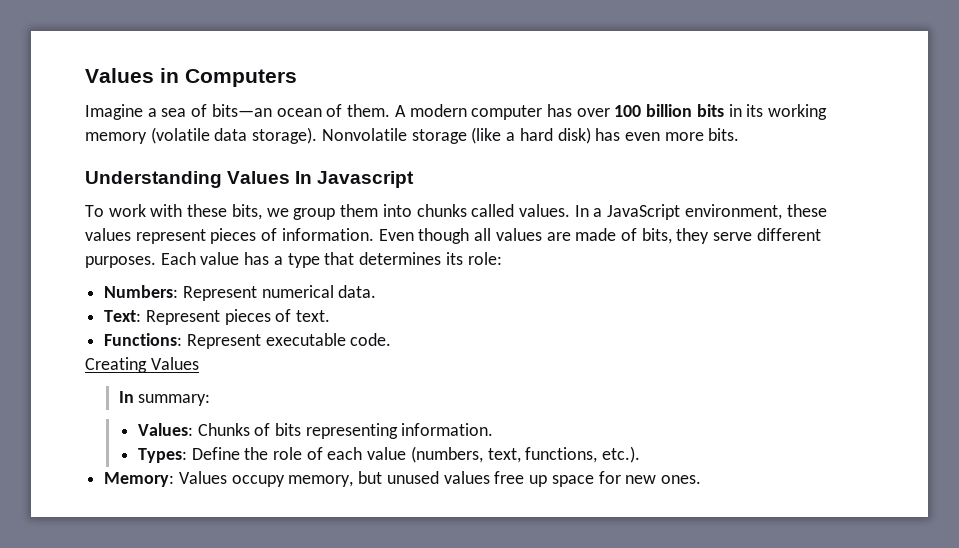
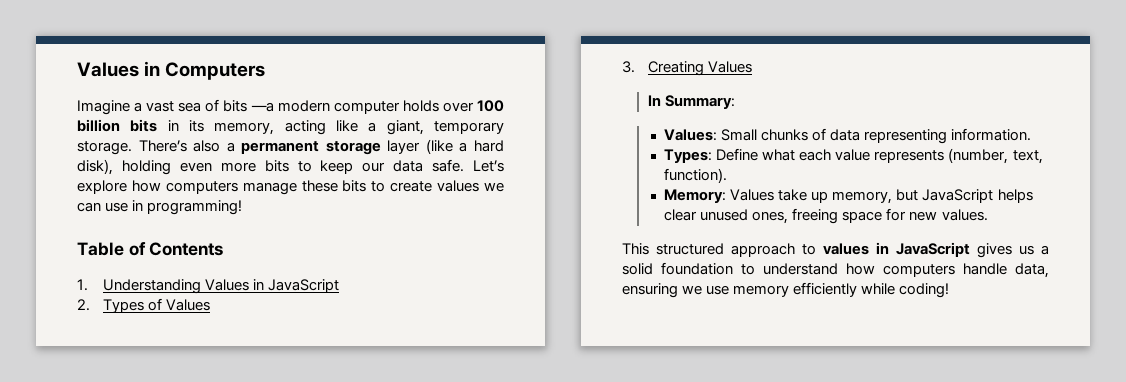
- Imagine a sea of bits—an ocean of them. A modern computer has over 100 billion bits in its working memory (volatile data storage). Nonvolatile storage (like a hard disk) has even more bits.
- Understanding Values In Javascript
- To work with these bits, we group them into chunks called values. In a JavaScript environment, these values represent pieces of information. Even though all values are made of bits, they serve different purposes. Each value has a type that determines its role:
- Numbers: Represent numerical data.
- Text: Represent pieces of text.
- Functions: Represent executable code.
- Creating Values
+ Imagine a vast sea of bits —a modern computer holds over 100 billion bits in its memory, acting like a giant, temporary storage. There’s also a permanent storage layer (like a hard disk), holding even more bits to keep our data safe. Let’s explore how computers manage these bits to create values we can use in programming!
+ Table of Contents
+ 1. Understanding Values in JavaScript
+ 2. Types of Values
+ 3. Creating Values
- In summary:
+ In Summary:
- Values: Chunks of bits representing information.
+ Values: Small chunks of data representing information.
- Types: Define the role of each value (numbers, text, functions, etc.).
- Memory: Values occupy memory, but unused values free up space for new ones.
+ Types: Define what each value represents (number, text, function).
+ Memory: Values take up memory, but JavaScript helps clear unused ones, freeing space for new values.
+ This structured approach to values in JavaScript gives us a solid foundation to understand how computers handle data, ensuring we use memory efficiently while coding!

